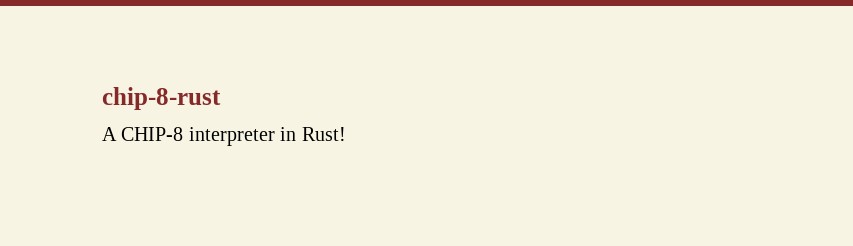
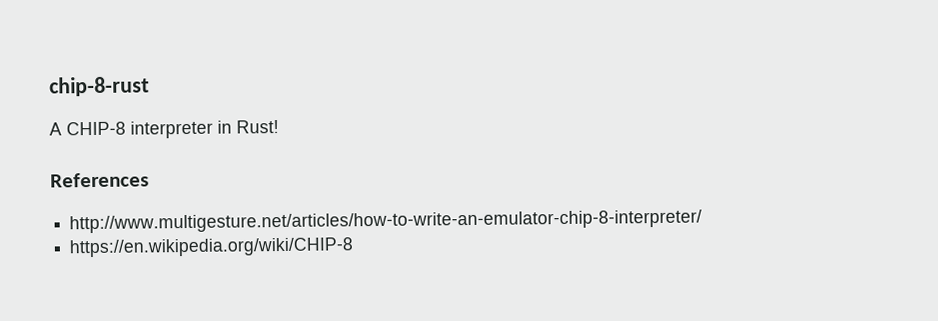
+ References
+ http://www.multigesture.net/articles/how-to-write-an-emulator-chip-8-interpreter/
+ https://en.wikipedia.org/wiki/CHIP-8

